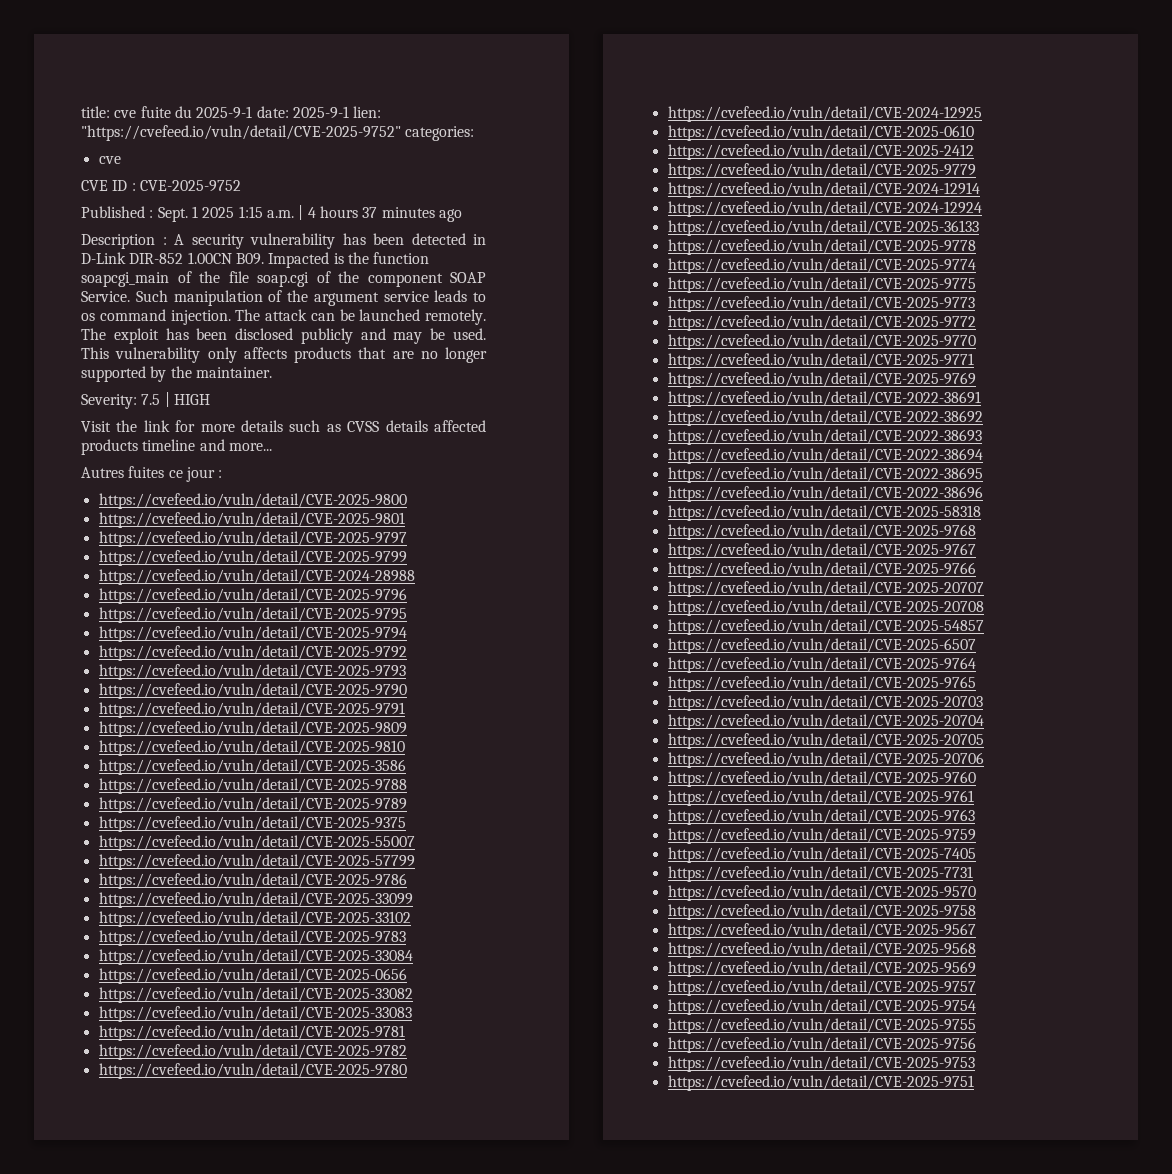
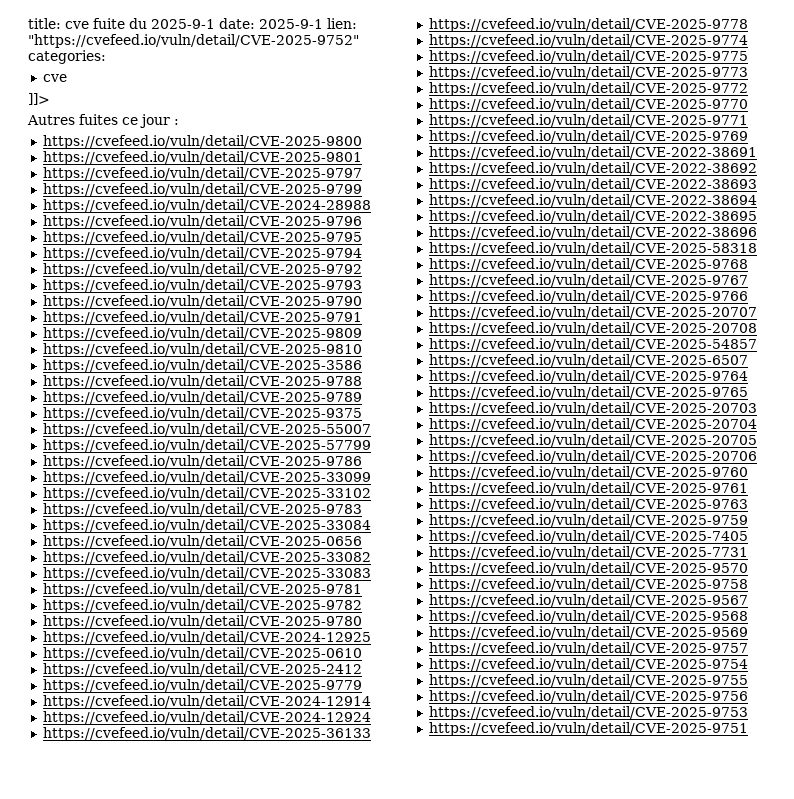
- CVE ID : CVE-2025-9752
- Published : Sept. 1 2025 1:15 a.m. | 4 hours 37 minutes ago
- Description : A security vulnerability has been detected in D-Link DIR-852 1.00CN B09. Impacted is the function soapcgi_main of the file soap.cgi of the component SOAP Service. Such manipulation of the argument service leads to os command injection. The attack can be launched remotely. The exploit has been disclosed publicly and may be used. This vulnerability only affects products that are no longer supported by the maintainer.
- Severity: 7.5 | HIGH
- Visit the link for more details such as CVSS details affected products timeline and more...
+ ]]>

